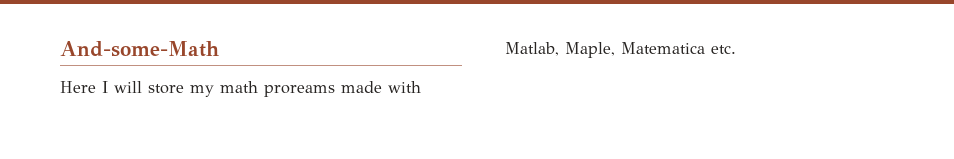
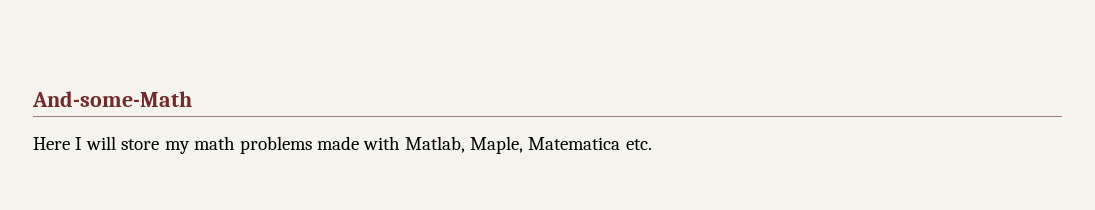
- Here I will store my math proreams made with Matlab, Maple, Matematica etc.
+ Here I will store my math problems made with Matlab, Maple, Matematica etc.

